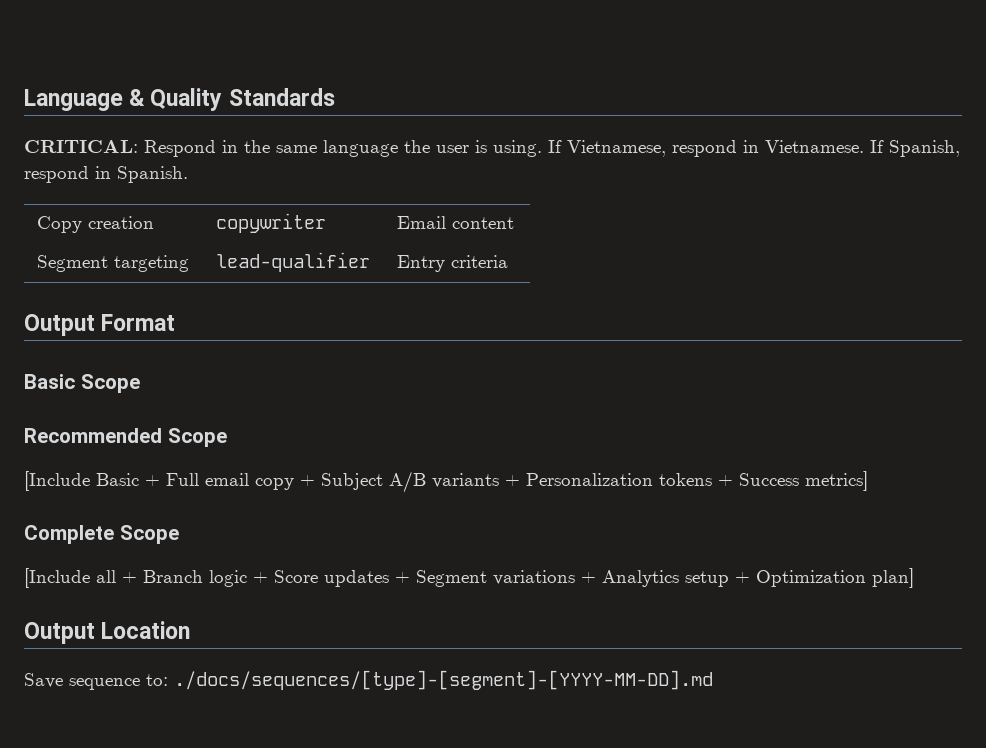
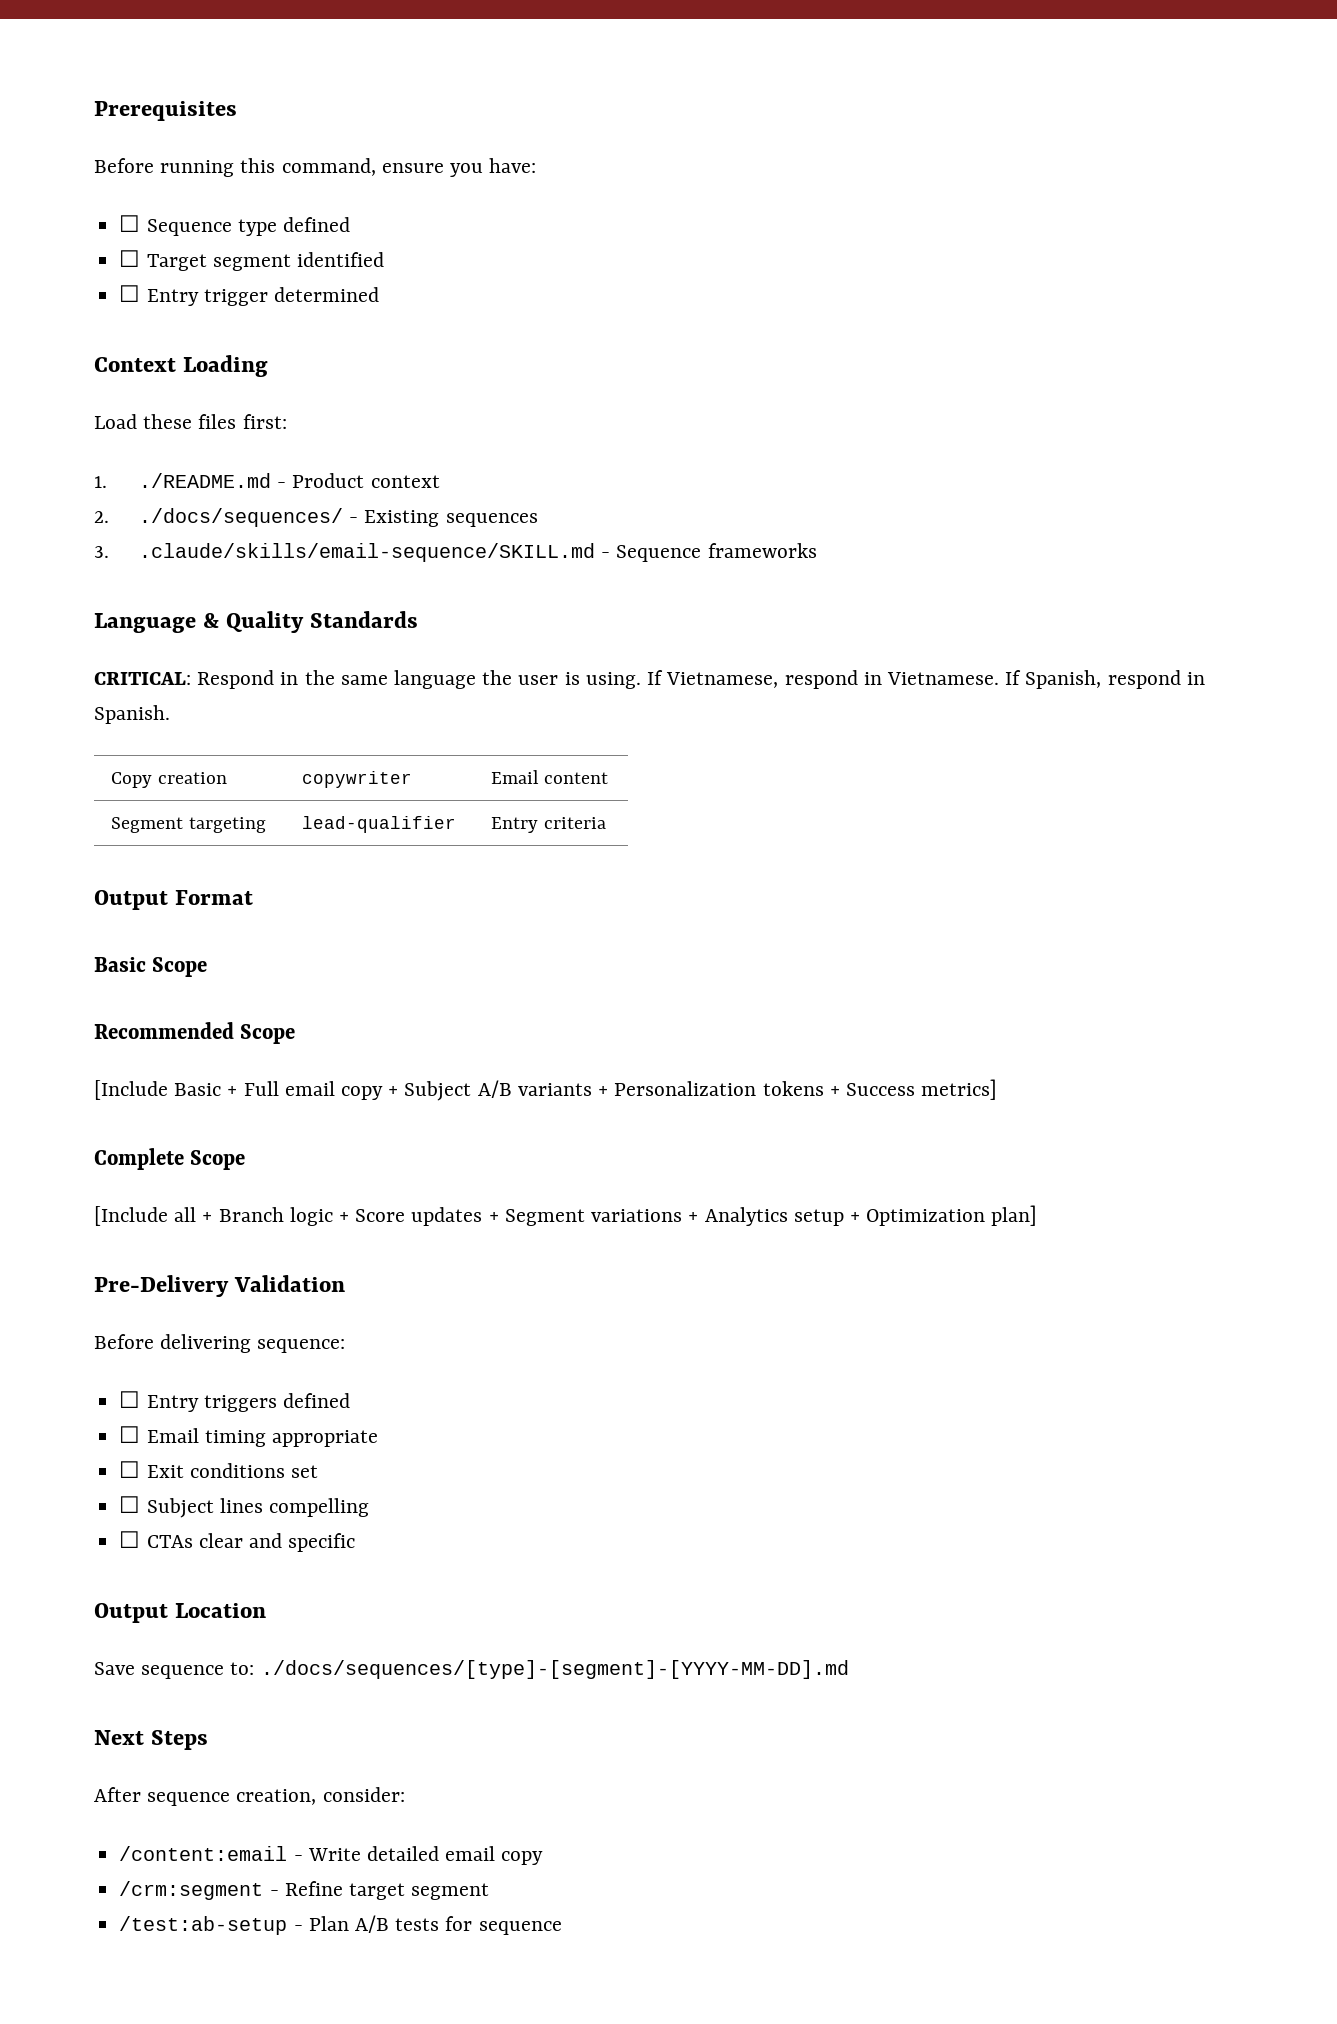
+ Prerequisites
+ Before running this command, ensure you have:
+ ☐ Sequence type defined
+ ☐ Target segment identified
+ ☐ Entry trigger determined
+ Context Loading
+ Load these files first:
+ 1. ./README.md - Product context
+ 2. ./docs/sequences/ - Existing sequences
+ 3. .claude/skills/email-sequence/SKILL.md - Sequence frameworks
+ Pre-Delivery Validation
+ Before delivering sequence:
+ ☐ Entry triggers defined
+ ☐ Email timing appropriate
+ ☐ Exit conditions set
+ ☐ Subject lines compelling
+ ☐ CTAs clear and specific
+ Next Steps
+ After sequence creation, consider:
+ /content:email - Write detailed email copy
+ /crm:segment - Refine target segment
+ /test:ab-setup - Plan A/B tests for sequence

